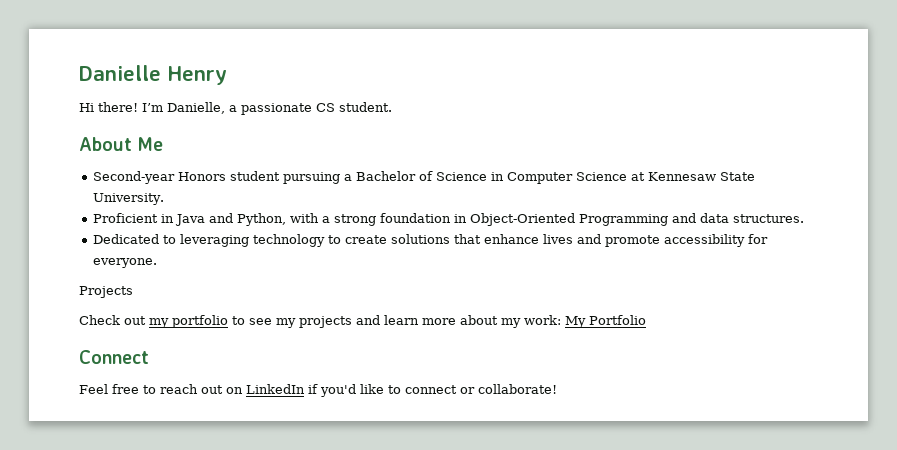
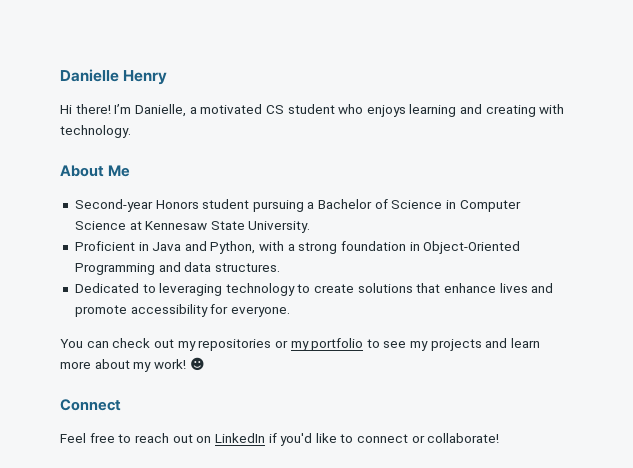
- I’m Danielle, a passionate CS student.
+ I’m Danielle, a motivated CS student who enjoys learning and creating with technology.
- Projects
- Check out my portfolio to see my projects and learn more about my work: My Portfolio
+ You can check out my repositories or my portfolio to see my projects and learn more about my work! ☻

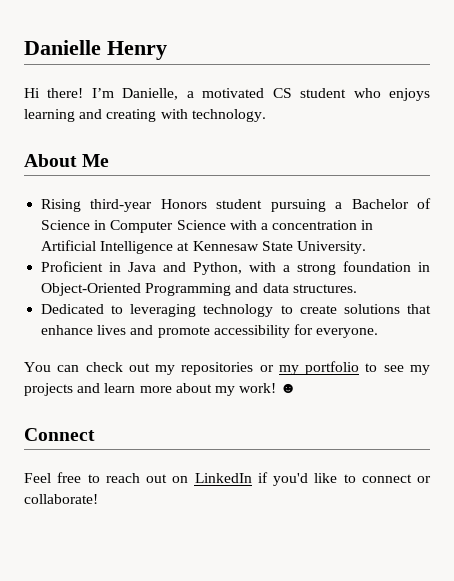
- Second-year Honors student pursuing a Bachelor of Science in Computer Science at Kennesaw State University.
+ Rising third-year Honors student pursuing a Bachelor of Science in Computer Science with a concentration in Artificial Intelligence at Kennesaw State University.

